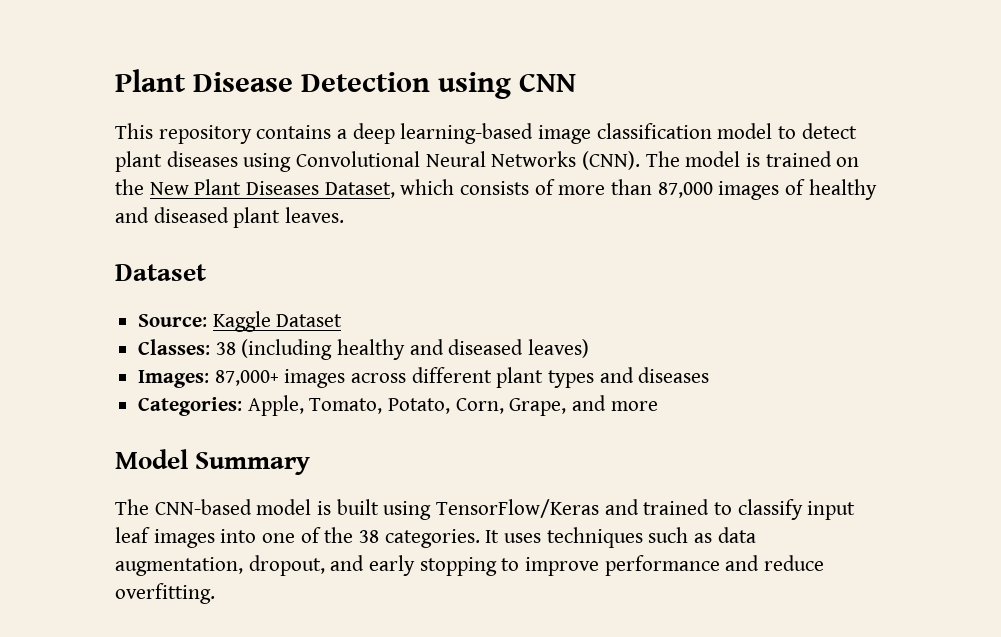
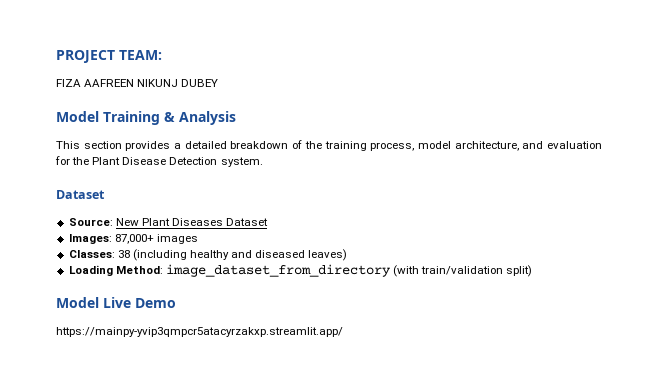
- Plant Disease Detection using CNN
- This repository contains a deep learning-based image classification model to detect plant diseases using Convolutional Neural Networks (CNN). The model is trained on the New Plant Diseases Dataset, which consists of more than 87,000 images of healthy and diseased plant leaves.
+ PROJECT TEAM:
+ FIZA AAFREEN NIKUNJ DUBEY
+ Model Training & Analysis
+ This section provides a detailed breakdown of the training process, model architecture, and evaluation for the Plant Disease Detection system.
  Dataset
- Source: Kaggle Dataset
+ Source: New Plant Diseases Dataset
+ Images: 87,000+ images
- Images: 87,000+ images across different plant types and diseases
- Categories: Apple, Tomato, Potato, Corn, Grape, and more
- Model Summary
- The CNN-based model is built using TensorFlow/Keras and trained to classify input leaf images into one of the 38 categories. It uses techniques such as data augmentation, dropout, and early stopping to improve performance and reduce overfitting.
+ Loading Method: image_dataset_from_directory (with train/validation split)
+ Model Live Demo
+ https://mainpy-yvip3qmpcr5atacyrzakxp.streamlit.app/

